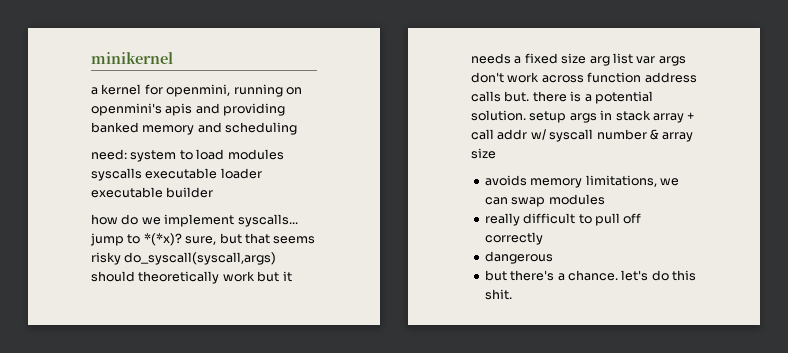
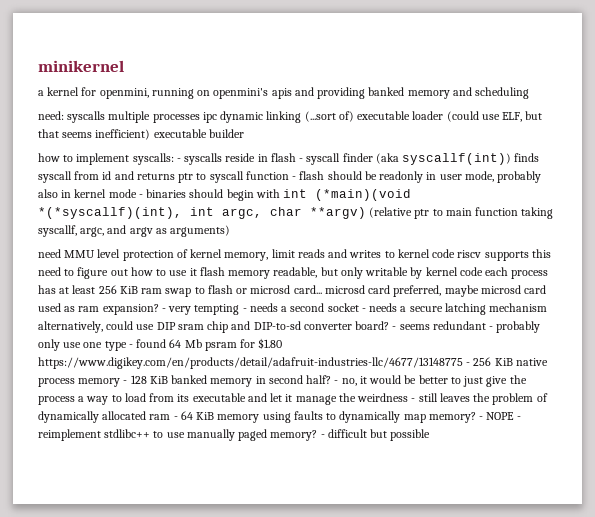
- need: system to load modules syscalls executable loader executable builder
- how do we implement syscalls... jump to *(*x)? sure, but that seems risky do_syscall(syscall,args) should theoretically work but it needs a fixed size arg list var args don't work across function address calls but. there is a potential solution. setup args in stack array + call addr w/ syscall number & array size
- avoids memory limitations, we can swap modules
- really difficult to pull off correctly
- dangerous
- but there's a chance. let's do this shit.
+ need: syscalls multiple processes ipc dynamic linking (...sort of) executable loader (could use ELF, but that seems inefficient) executable builder
+ how to implement syscalls: - syscalls reside in flash - syscall finder (aka syscallf(int)) finds syscall from id and returns ptr to syscall function - flash should be readonly in user mode, probably also in kernel mode - binaries should begin with int (*main)(void *(*syscallf)(int), int argc, char **argv) (relative ptr to main function taking syscallf, argc, and argv as arguments)
+ need MMU level protection of kernel memory, limit reads and writes to kernel code riscv supports this need to figure out how to use it flash memory readable, but only writable by kernel code each process has at least 256 KiB ram swap to flash or microsd card... microsd card preferred, maybe microsd card used as ram expansion? - very tempting - needs a second socket - needs a secure latching mechanism alternatively, could use DIP sram chip and DIP-to-sd converter board? - seems redundant - probably only use one type - found 64 Mb psram for $1.80 https://www.digikey.com/en/products/detail/adafruit-industries-llc/4677/13148775 - 256 KiB native process memory - 128 KiB banked memory in second half? - no, it would be better to just give the process a way to load from its executable and let it manage the weirdness - still leaves the problem of dynamically allocated ram - 64 KiB memory using faults to dynamically map memory? - NOPE - reimplement stdlibc++ to use manually paged memory? - difficult but possible

